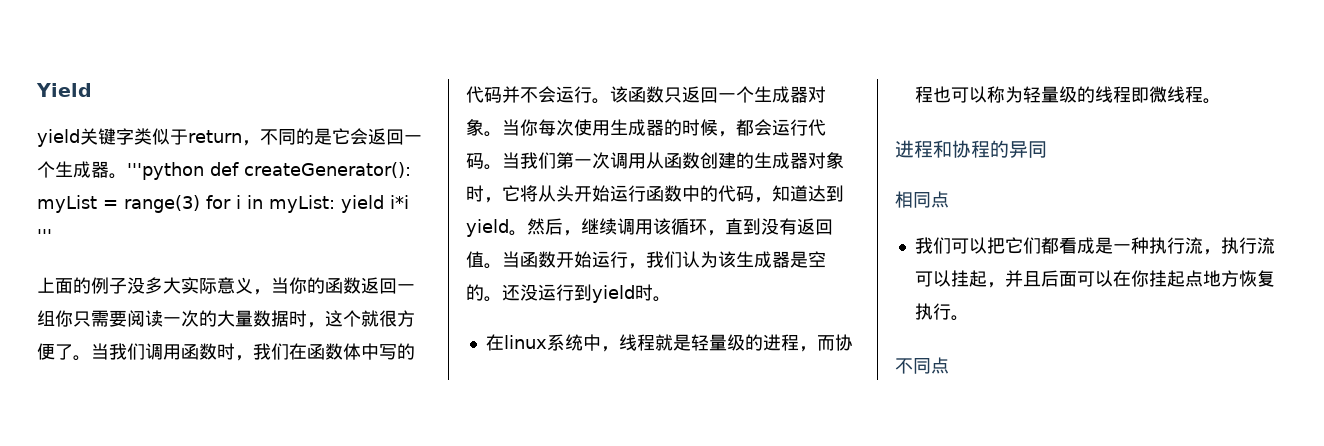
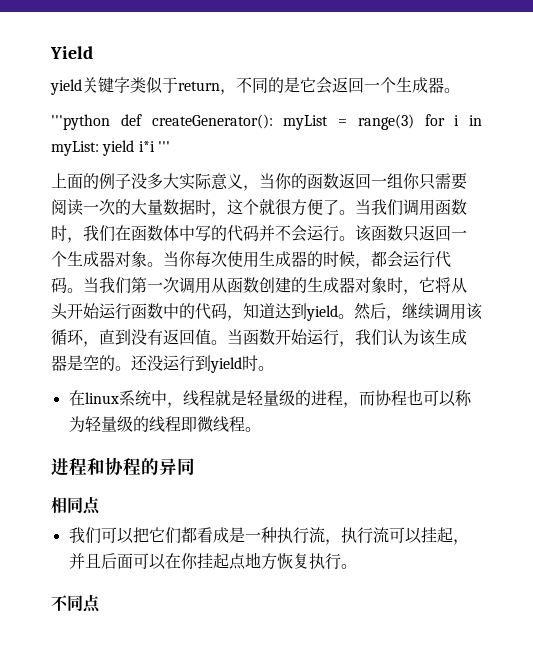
- yield关键字类似于return，不同的是它会返回一个生成器。'''python def createGenerator(): myList = range(3) for i in myList: yield i*i '''
+ yield关键字类似于return，不同的是它会返回一个生成器。
+ '''python def createGenerator(): myList = range(3) for i in myList: yield i*i '''

